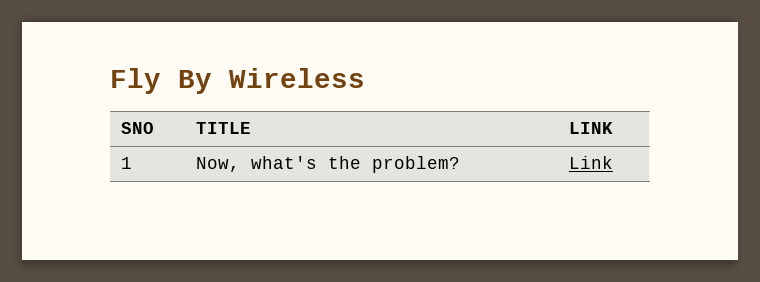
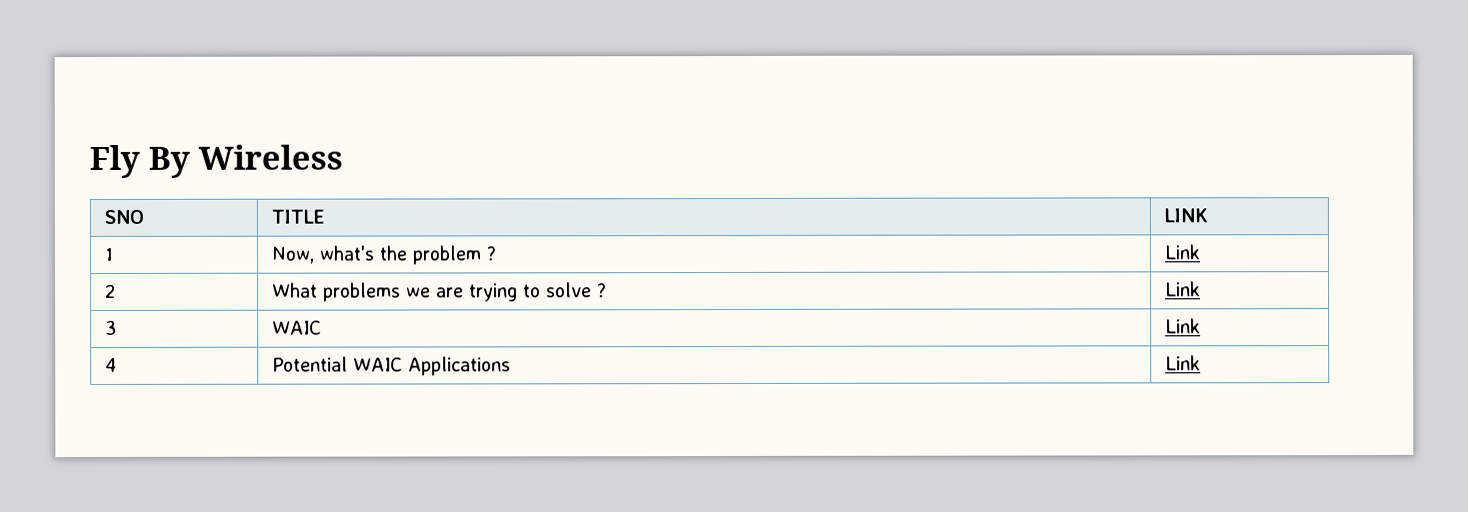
- 1 | Now, what's the problem? | Link
+ 1 | Now, what's the problem ? | Link
+ 2 | What problems we are trying to solve ? | Link
+ 3 | WAIC | Link
+ 4 | Potential WAIC Applications | Link

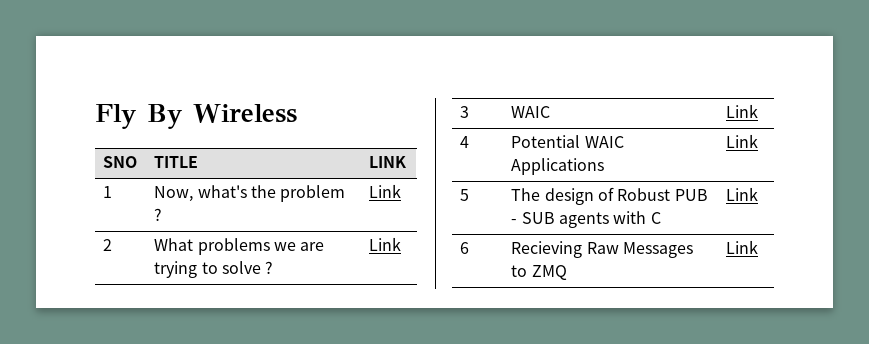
+ 5 | The design of Robust PUB - SUB agents with C | Link
+ 6 | Recieving Raw Messages to ZMQ | Link

